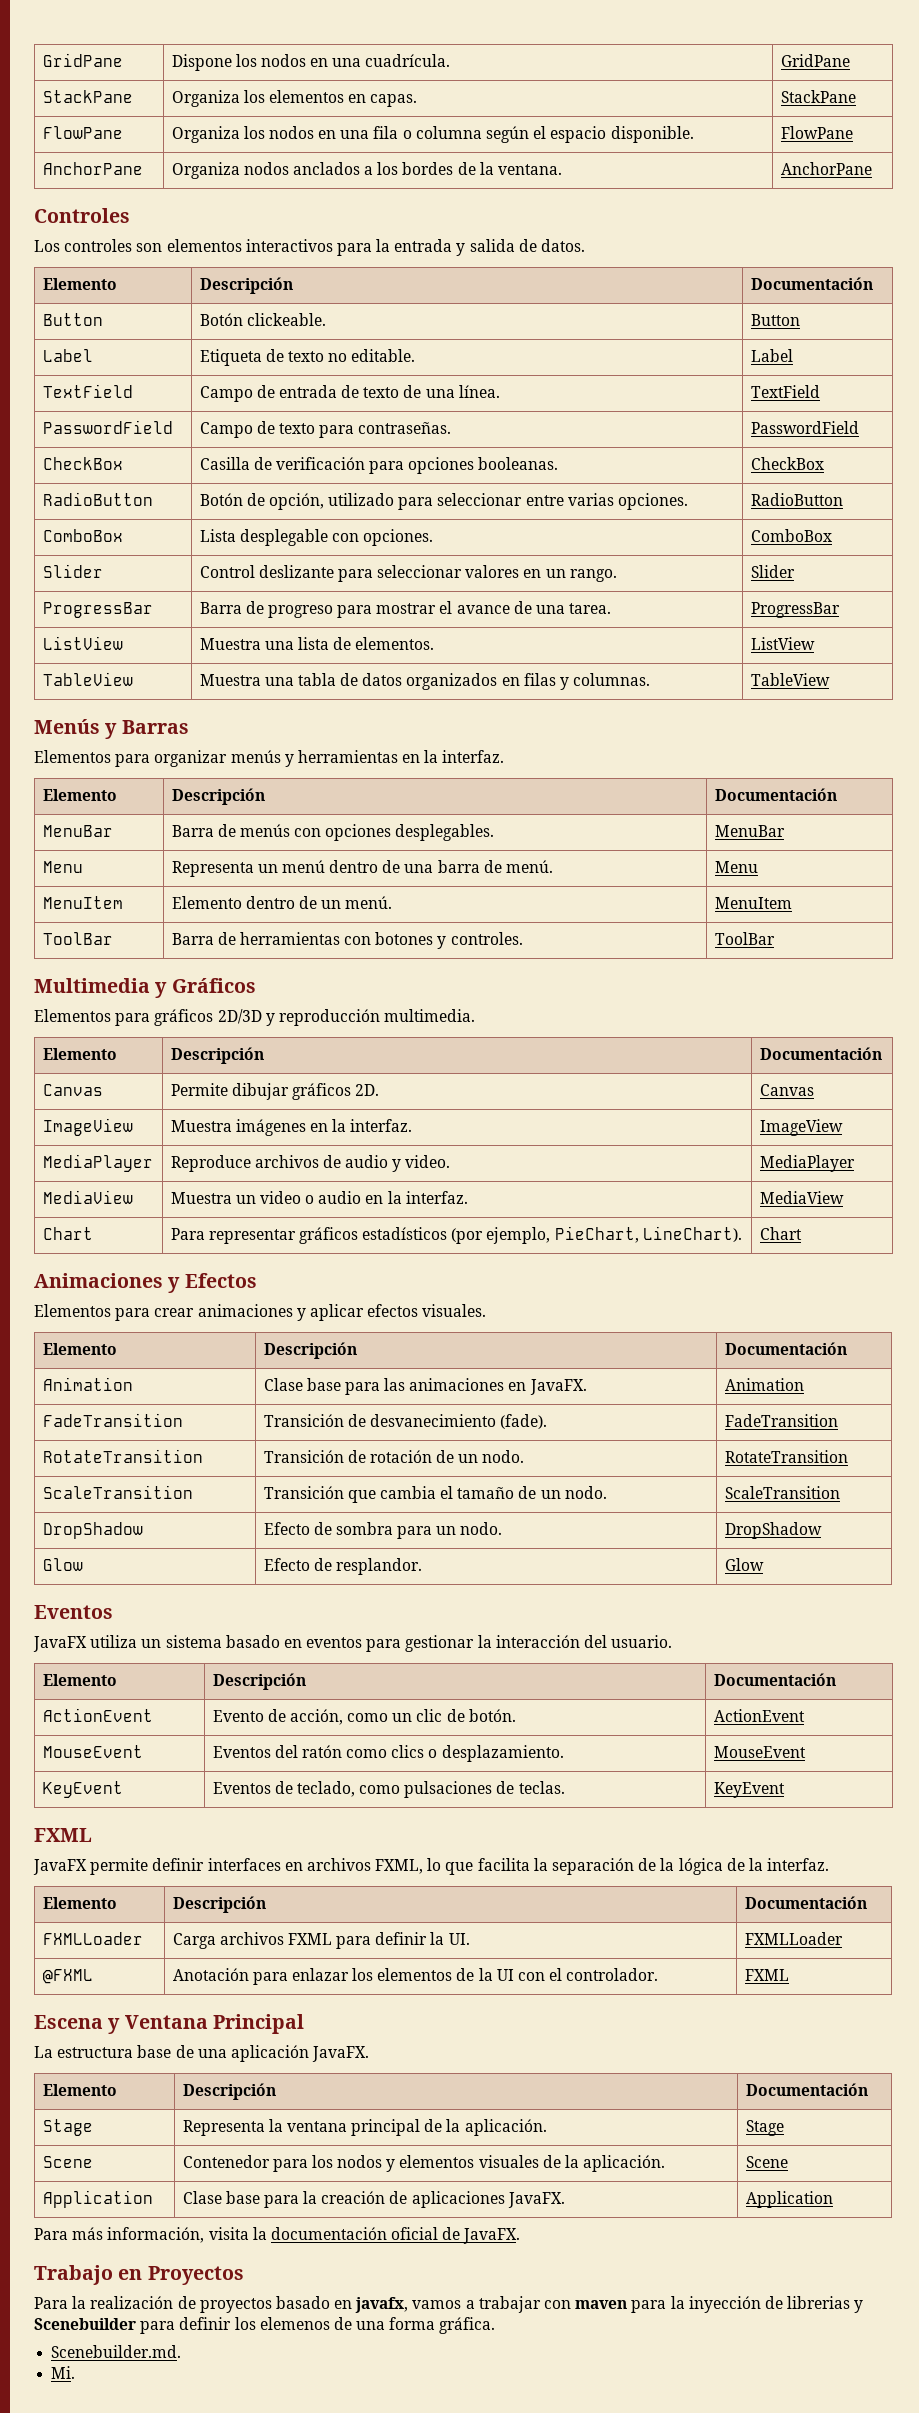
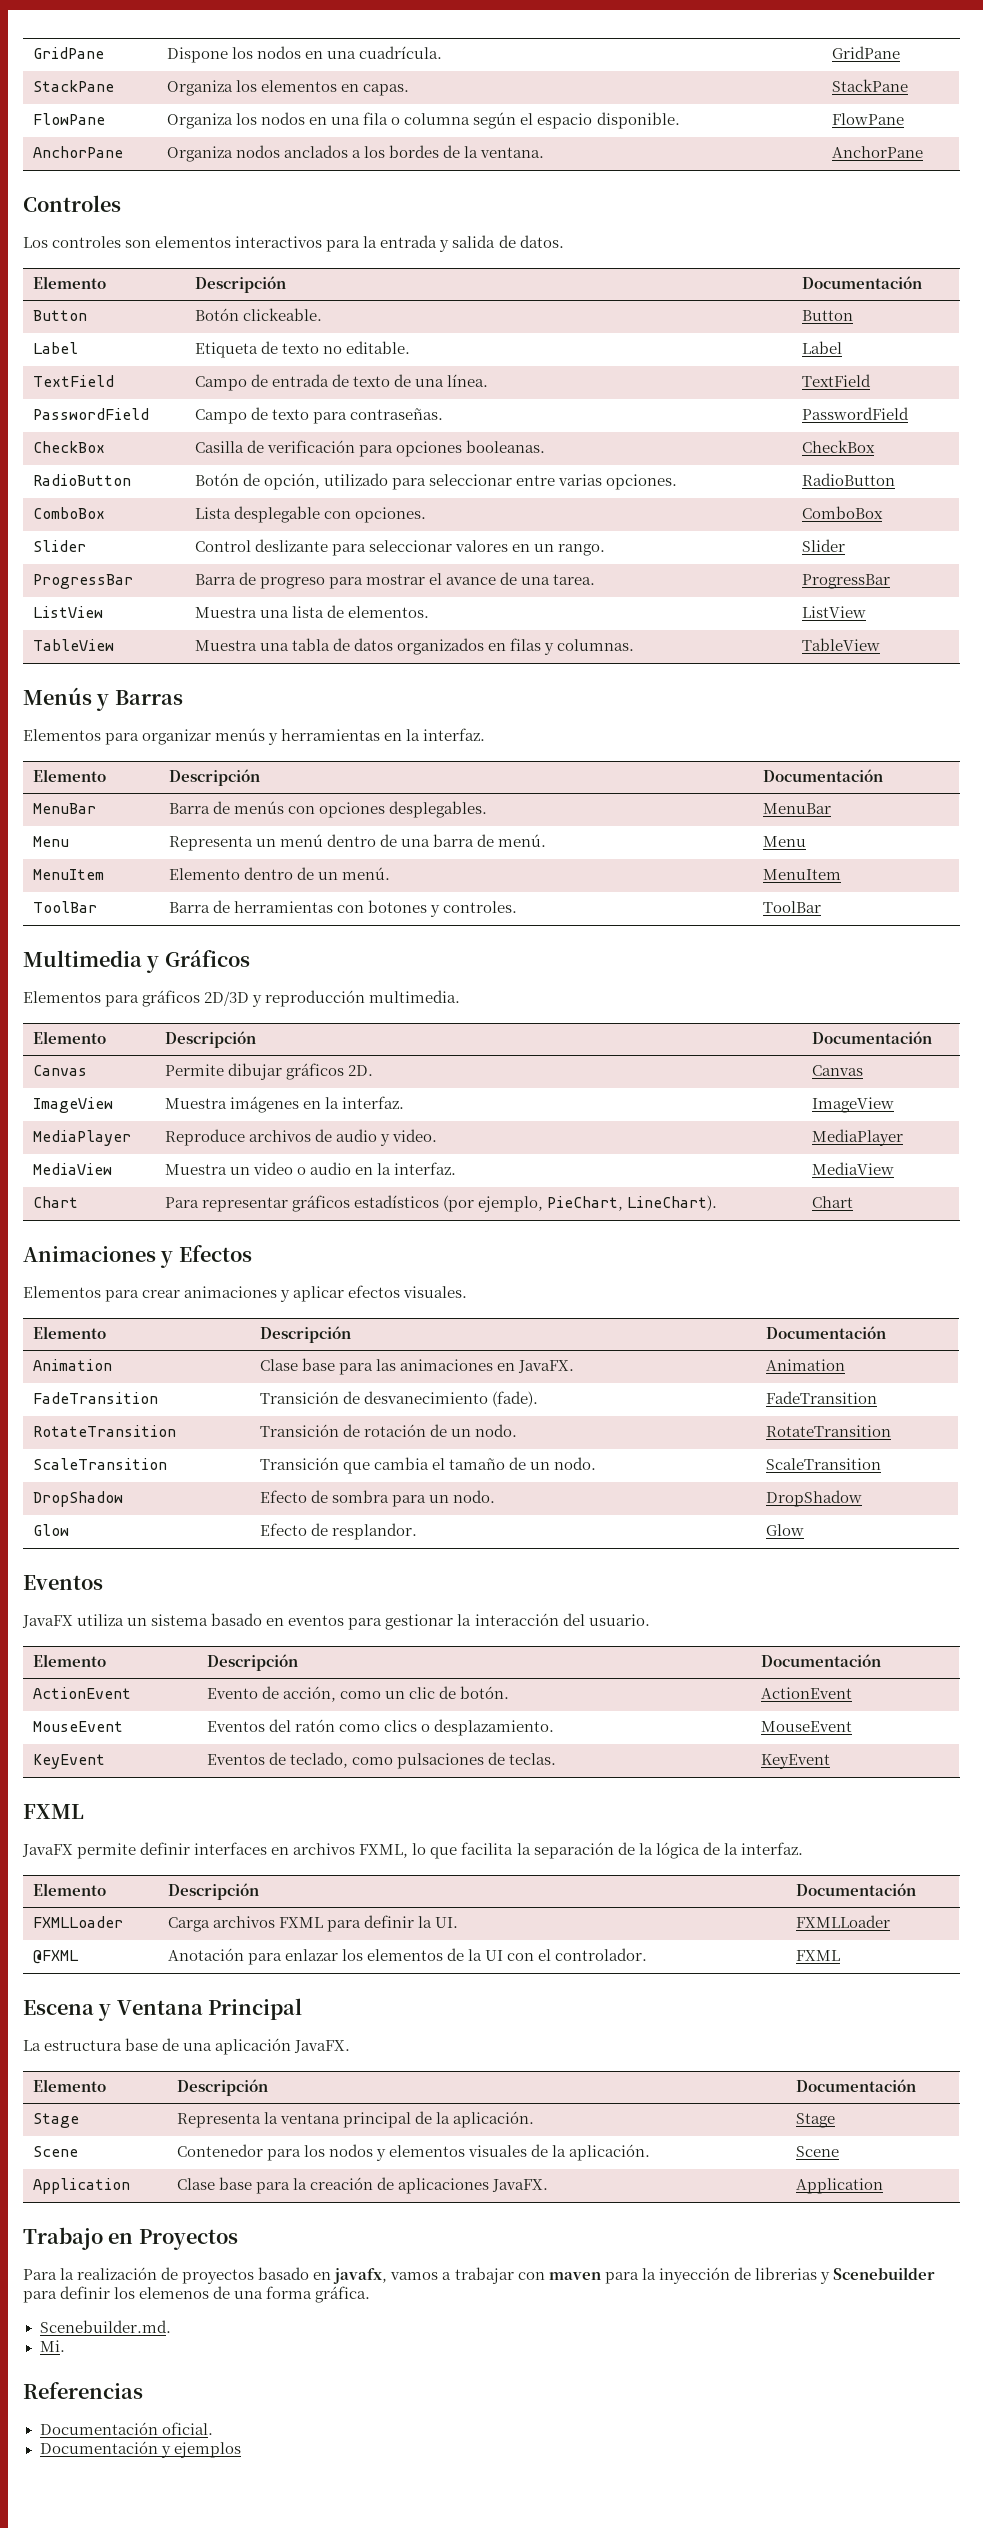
- Para más información, visita la documentación oficial de JavaFX.
+ Referencias
+ Documentación oficial.
+ Documentación y ejemplos

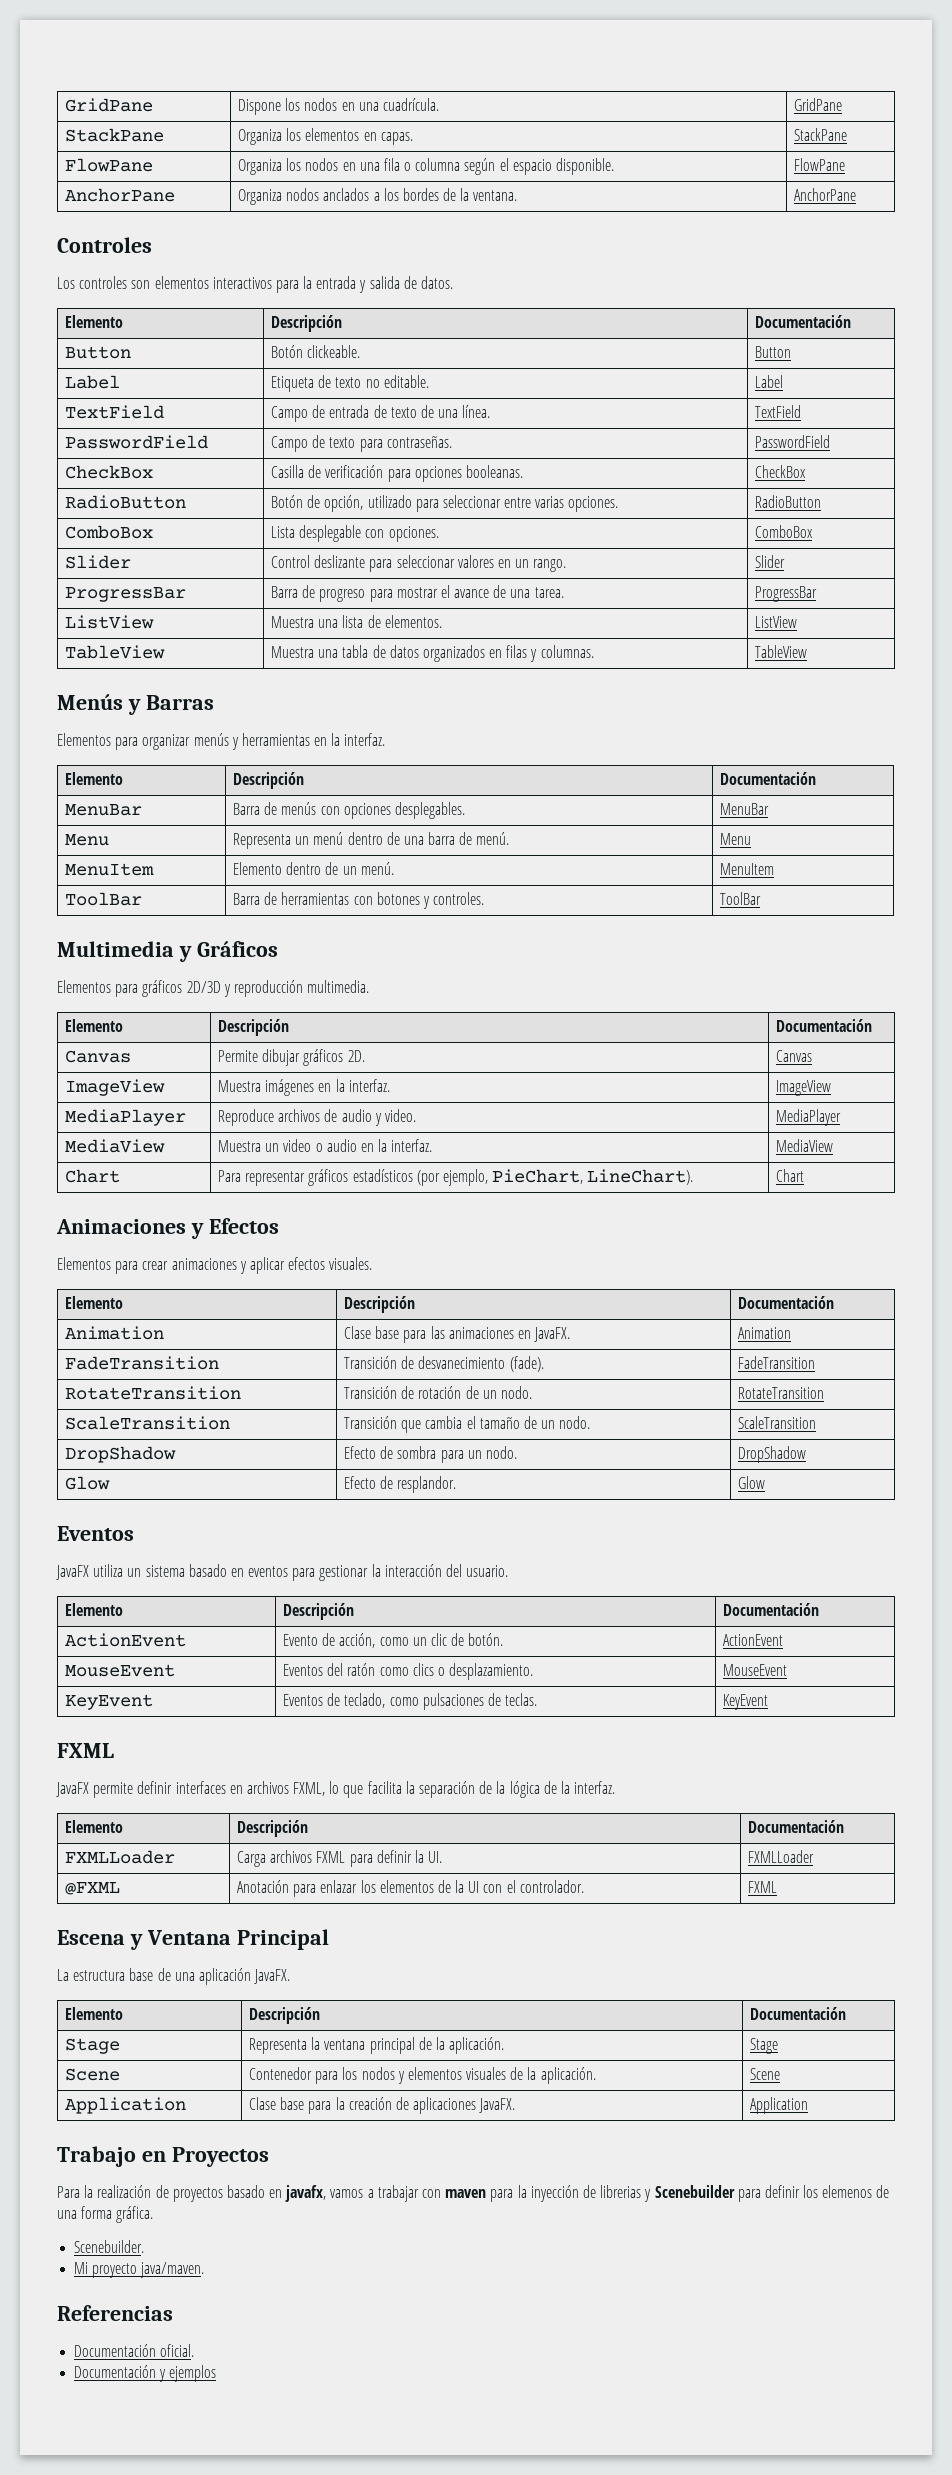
- Scenebuilder.md.
- Mi.
+ Scenebuilder.
+ Mi proyecto java/maven.

